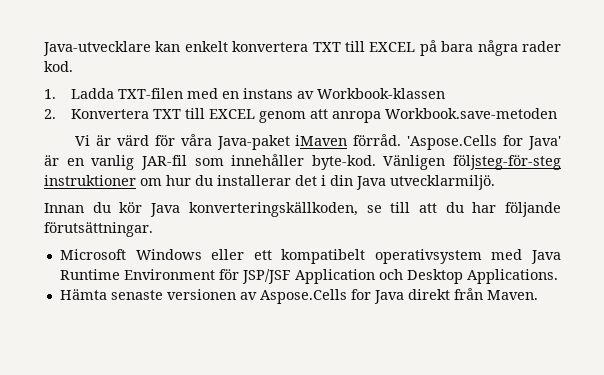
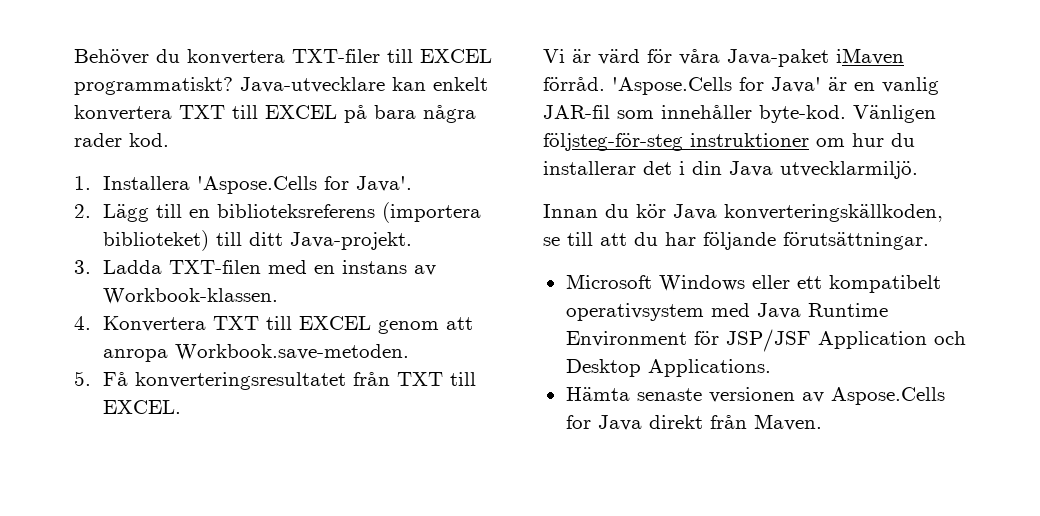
+ Behöver du konvertera TXT-filer till EXCEL programmatiskt?
- 1. Ladda TXT-filen med en instans av Workbook-klassen
- 2. Konvertera TXT till EXCEL genom att anropa Workbook.save-metoden
+ 1. Installera 'Aspose.Cells for Java'.
+ 2. Lägg till en biblioteksreferens (importera biblioteket) till ditt Java-projekt.
+ 3. Ladda TXT-filen med en instans av Workbook-klassen.
+ 4. Konvertera TXT till EXCEL genom att anropa Workbook.save-metoden.
+ 5. Få konverteringsresultatet från TXT till EXCEL.

